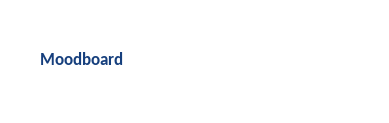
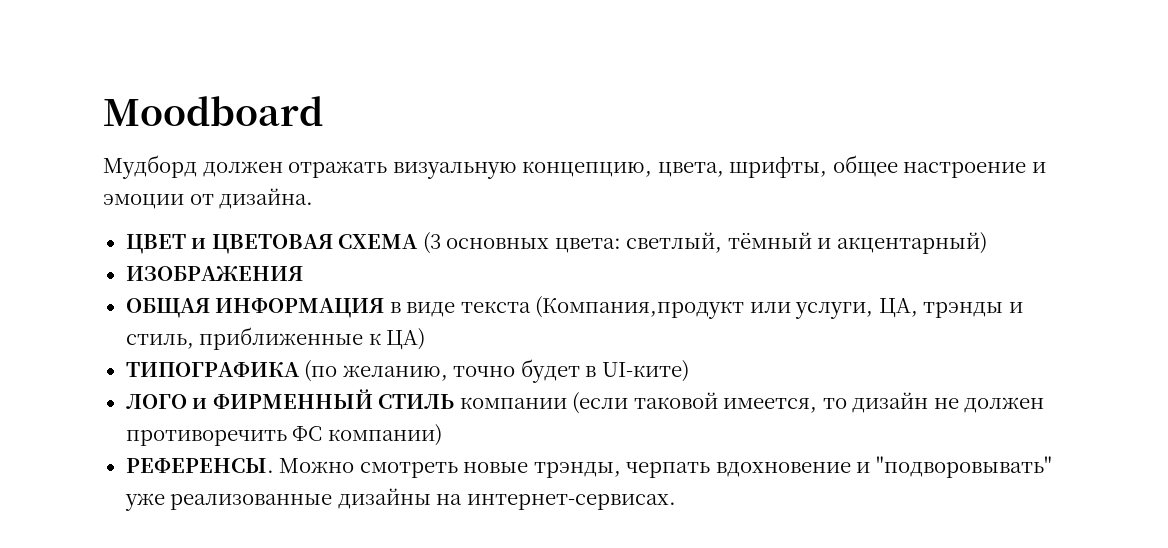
+ Мудборд должен отражать визуальную концепцию, цвета, шрифты, общее настроение и эмоции от дизайна.
+ ЦВЕТ и ЦВЕТОВАЯ СХЕМА (3 основных цвета: светлый, тёмный и акцентарный)
+ ИЗОБРАЖЕНИЯ
+ ОБЩАЯ ИНФОРМАЦИЯ в виде текста (Компания,продукт или услуги, ЦА, трэнды и стиль, приближенные к ЦА)
+ ТИПОГРАФИКА (по желанию, точно будет в UI-ките)
+ ЛОГО и ФИРМЕННЫЙ СТИЛЬ компании (если таковой имеется, то дизайн не должен противоречить ФС компании)
+ РЕФЕРЕНСЫ. Можно смотреть новые трэнды, черпать вдохновение и "подворовывать" уже реализованные дизайны на интернет-сервисах.

